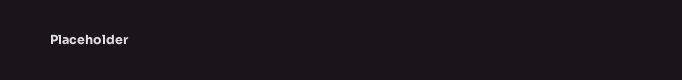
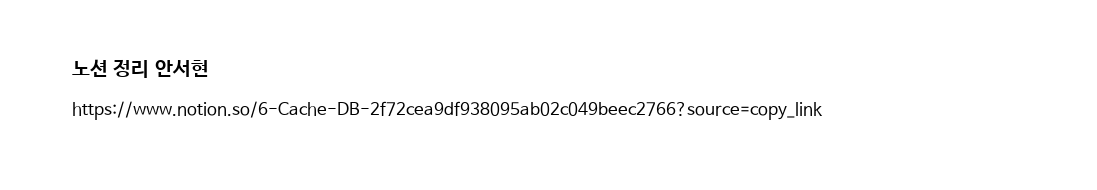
- Placeholder
+ 노션 정리 안서현
+ https://www.notion.so/6-Cache-DB-2f72cea9df938095ab02c049beec2766?source=copy_link

